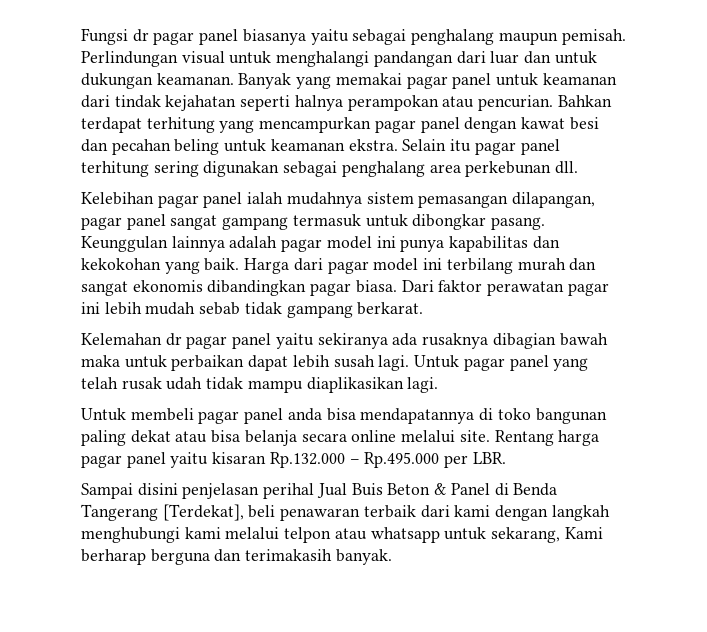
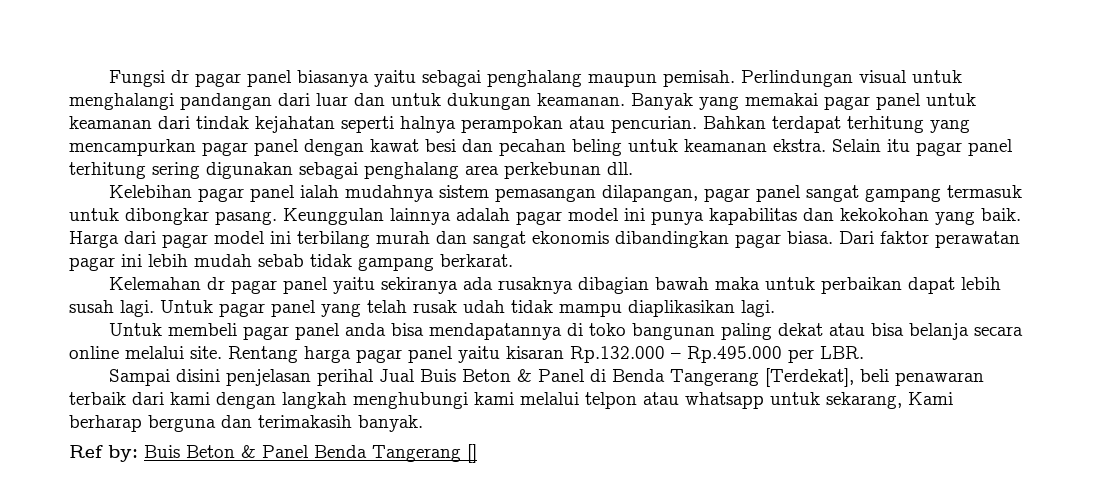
+ Ref by: Buis Beton & Panel Benda Tangerang []

